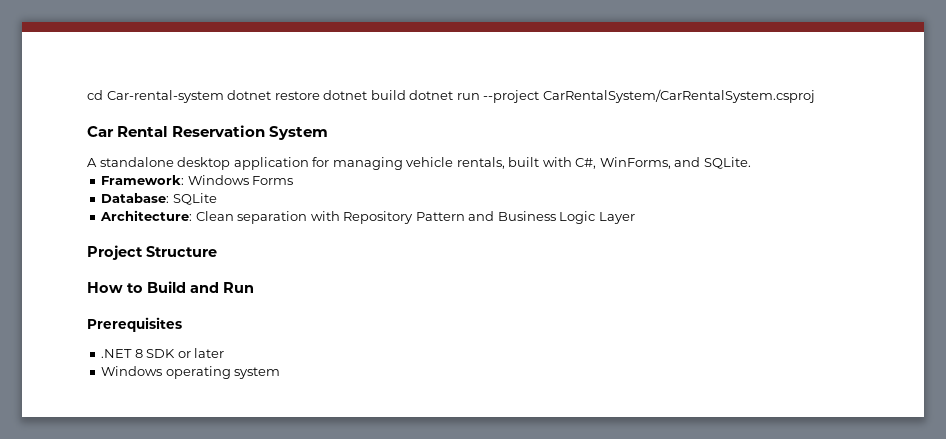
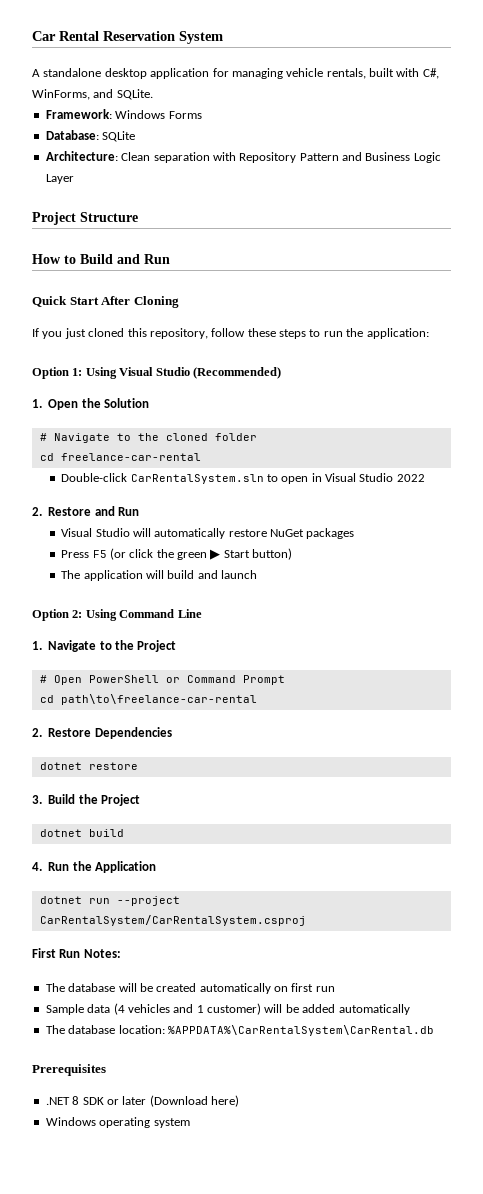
- cd Car-rental-system dotnet restore dotnet build dotnet run --project CarRentalSystem/CarRentalSystem.csproj
+ Quick Start After Cloning
+ If you just cloned this repository, follow these steps to run the application:
+ Option 1: Using Visual Studio (Recommended)
+ 1. Open the Solution
+ # Navigate to the cloned folder
+ cd freelance-car-rental
+ Double-click CarRentalSystem.sln to open in Visual Studio 2022
+ 2. Restore and Run
+ Visual Studio will automatically restore NuGet packages
+ Press F5 (or click the green ▶ Start button)
+ The application will build and launch
+ Option 2: Using Command Line
+ 1. Navigate to the Project
+ # Open PowerShell or Command Prompt
+ cd path\to\freelance-car-rental
+ 2. Restore Dependencies
+ dotnet restore
+ 3. Build the Project
+ dotnet build
+ 4. Run the Application
+ dotnet run --project CarRentalSystem/CarRentalSystem.csproj
+ First Run Notes:
+ The database will be created automatically on first run
+ Sample data (4 vehicles and 1 customer) will be added automatically
+ The database location: %APPDATA%\CarRentalSystem\CarRental.db
- .NET 8 SDK or later
+ .NET 8 SDK or later (Download here)

